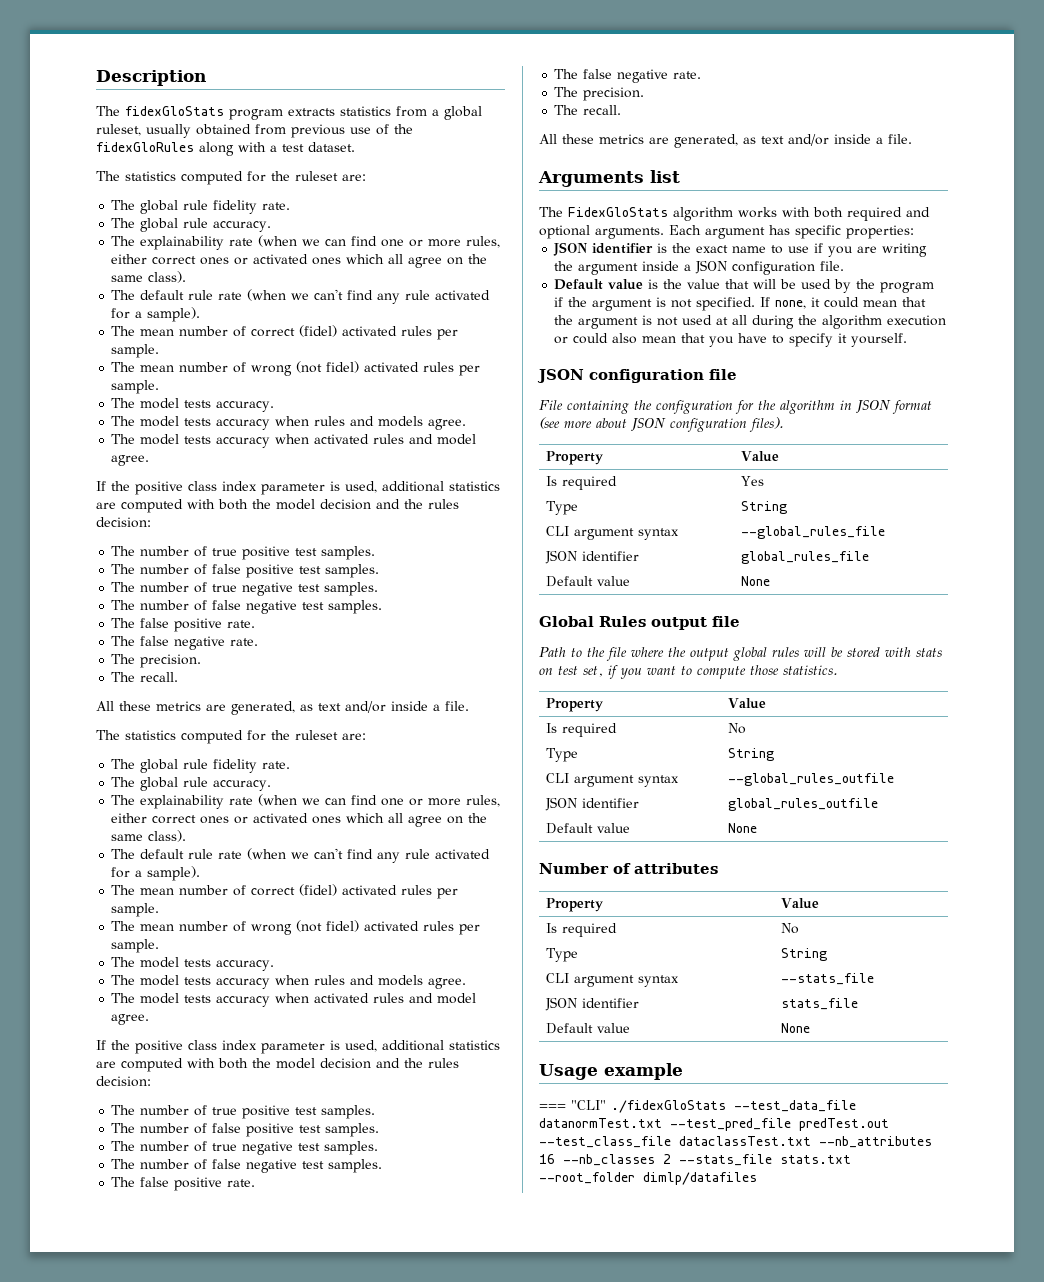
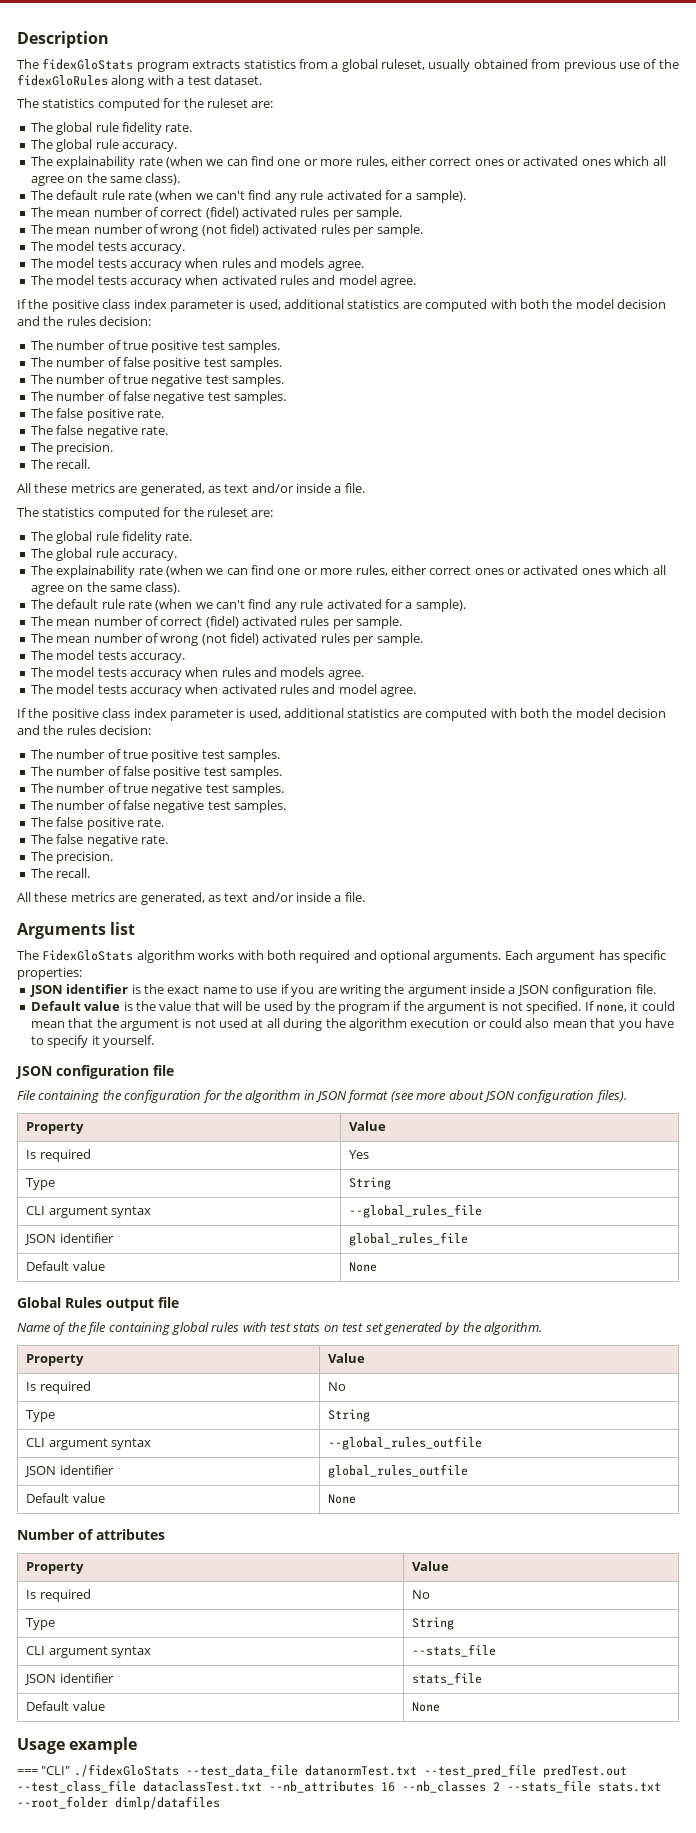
- Path to the file where the output global rules will be stored with stats on test set, if you want to compute those statistics.
+ Name of the file containing global rules with test stats on test set generated by the algorithm.

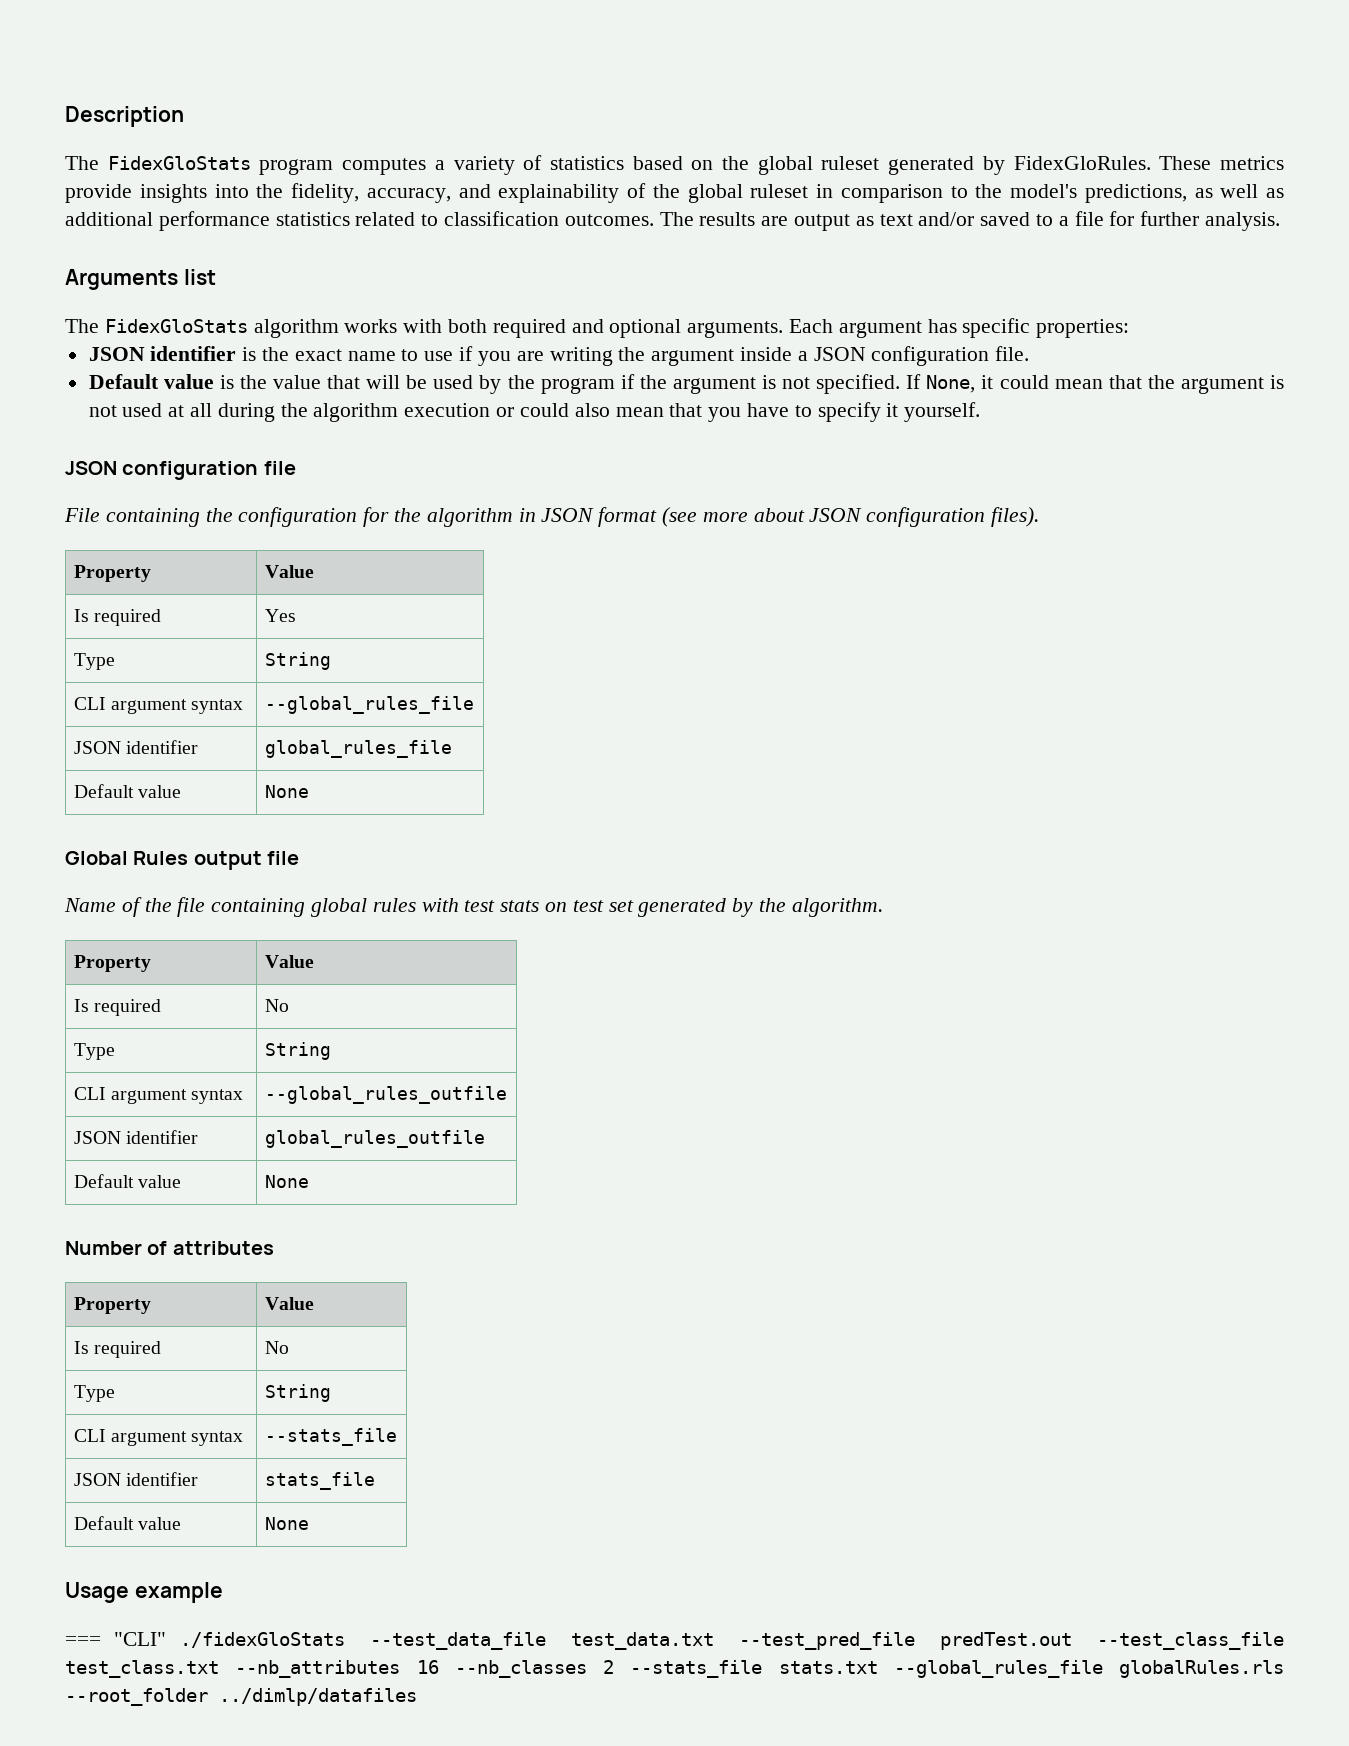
- The fidexGloStats program extracts statistics from a global ruleset, usually obtained from previous use of the fidexGloRules along with a test dataset.
- The statistics computed for the ruleset are:
- The global rule fidelity rate.
- The global rule accuracy.
- The explainability rate (when we can find one or more rules, either correct ones or activated ones which all agree on the same class).
- The default rule rate (when we can't find any rule activated for a sample).
- The mean number of correct (fidel) activated rules per sample.
- The mean number of wrong (not fidel) activated rules per sample.
- The model tests accuracy.
- The model tests accuracy when rules and models agree.
- The model tests accuracy when activated rules and model agree.
- If the positive class index parameter is used, additional statistics are computed with both the model decision and the rules decision:
- The number of true positive test samples.
- The number of false positive test samples.
- The number of true negative test samples.
- The number of false negative test samples.
- The false positive rate.
- The false negative rate.
- The precision.
- The recall.
- All these metrics are generated, as text and/or inside a file.
- The statistics computed for the ruleset are:
- The global rule fidelity rate.
- The global rule accuracy.
- The explainability rate (when we can find one or more rules, either correct ones or activated ones which all agree on the same class).
- The default rule rate (when we can't find any rule activated for a sample).
- The mean number of correct (fidel) activated rules per sample.
- The mean number of wrong (not fidel) activated rules per sample.
- The model tests accuracy.
- The model tests accuracy when rules and models agree.
- The model tests accuracy when activated rules and model agree.
- If the positive class index parameter is used, additional statistics are computed with both the model decision and the rules decision:
- The number of true positive test samples.
- The number of false positive test samples.
- The number of true negative test samples.
- The number of false negative test samples.
- The false positive rate.
- The false negative rate.
- The precision.
- The recall.
- All these metrics are generated, as text and/or inside a file.
+ The FidexGloStats program computes a variety of statistics based on the global ruleset generated by FidexGloRules. These metrics provide insights into the fidelity, accuracy, and explainability of the global ruleset in comparison to the model's predictions, as well as additional performance statistics related to classification outcomes. The results are output as text and/or saved to a file for further analysis.
- If none, it could mean that the argument is not used at all during the algorithm execution or could also mean that you have to specify it yourself.
+ If None, it could mean that the argument is not used at all during the algorithm execution or could also mean that you have to specify it yourself.
- === "CLI" ./fidexGloStats --test_data_file datanormTest.txt --test_pred_file predTest.out --test_class_file dataclassTest.txt --nb_attributes 16 --nb_classes 2 --stats_file stats.txt --root_folder dimlp/datafiles
+ === "CLI" ./fidexGloStats --test_data_file test_data.txt --test_pred_file predTest.out --test_class_file test_class.txt --nb_attributes 16 --nb_classes 2 --stats_file stats.txt --global_rules_file globalRules.rls --root_folder ../dimlp/datafiles

